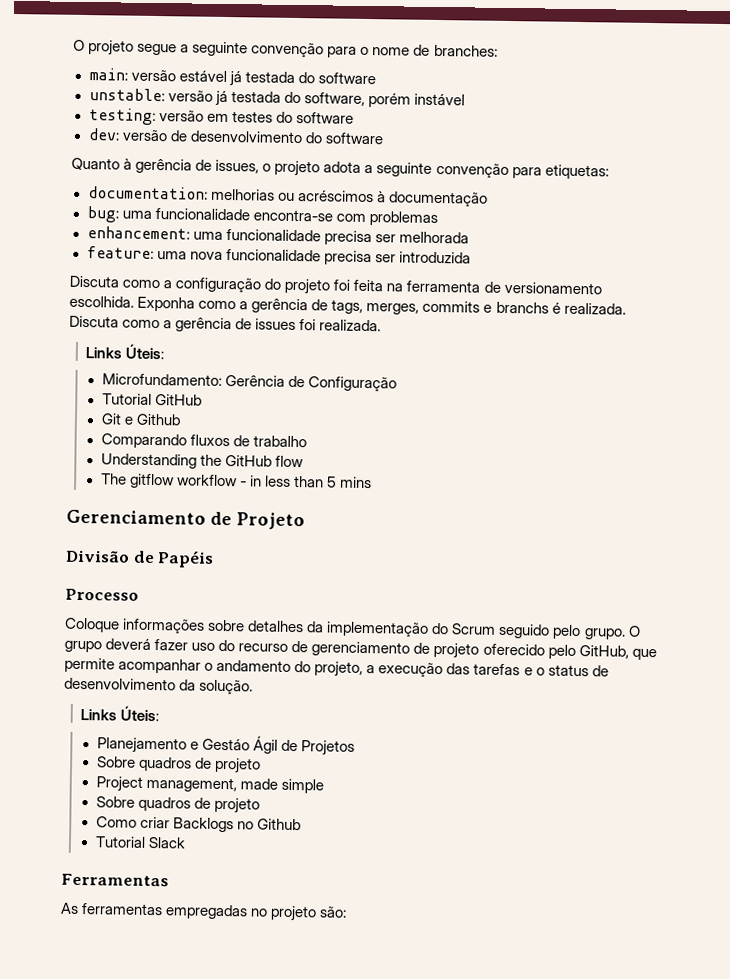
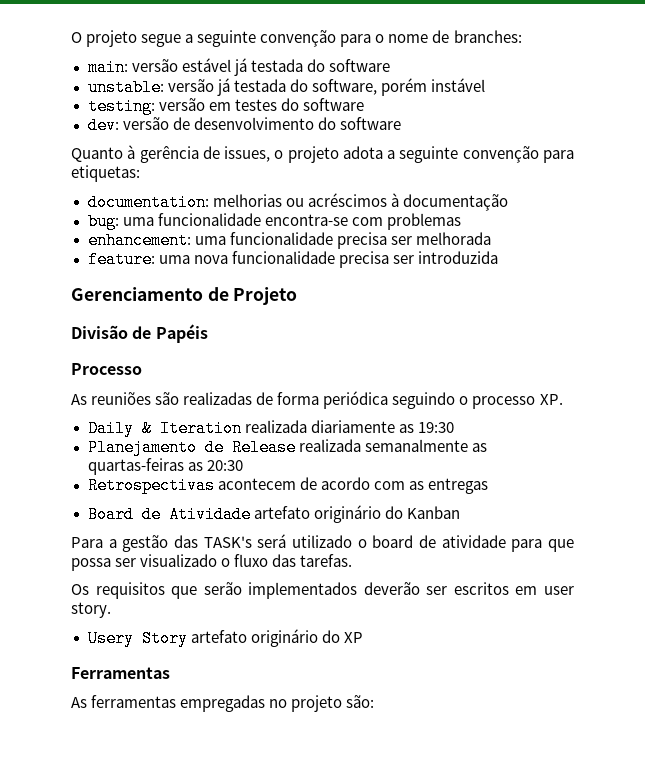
- Discuta como a configuração do projeto foi feita na ferramenta de versionamento escolhida. Exponha como a gerência de tags, merges, commits e branchs é realizada. Discuta como a gerência de issues foi realizada.
- Links Úteis:
- Microfundamento: Gerência de Configuração
- Tutorial GitHub
- Git e Github
- Comparando fluxos de trabalho
- Understanding the GitHub flow
- The gitflow workflow - in less than 5 mins
- Coloque informações sobre detalhes da implementação do Scrum seguido pelo grupo. O grupo deverá fazer uso do recurso de gerenciamento de projeto oferecido pelo GitHub, que permite acompanhar o andamento do projeto, a execução das tarefas e o status de desenvolvimento da solução.
- Links Úteis:
- Planejamento e Gestáo Ágil de Projetos
- Sobre quadros de projeto
- Project management, made simple
- Sobre quadros de projeto
- Como criar Backlogs no Github
- Tutorial Slack
+ As reuniões são realizadas de forma periódica seguindo o processo XP.
+ Daily & Iteration realizada diariamente as 19:30
+ Planejamento de Release realizada semanalmente as quartas-feiras as 20:30
+ Retrospectivas acontecem de acordo com as entregas
+ Board de Atividade artefato originário do Kanban
+ Para a gestão das TASK's será utilizado o board de atividade para que possa ser visualizado o fluxo das tarefas.
+ Os requisitos que serão implementados deverão ser escritos em user story.
+ Usery Story artefato originário do XP

